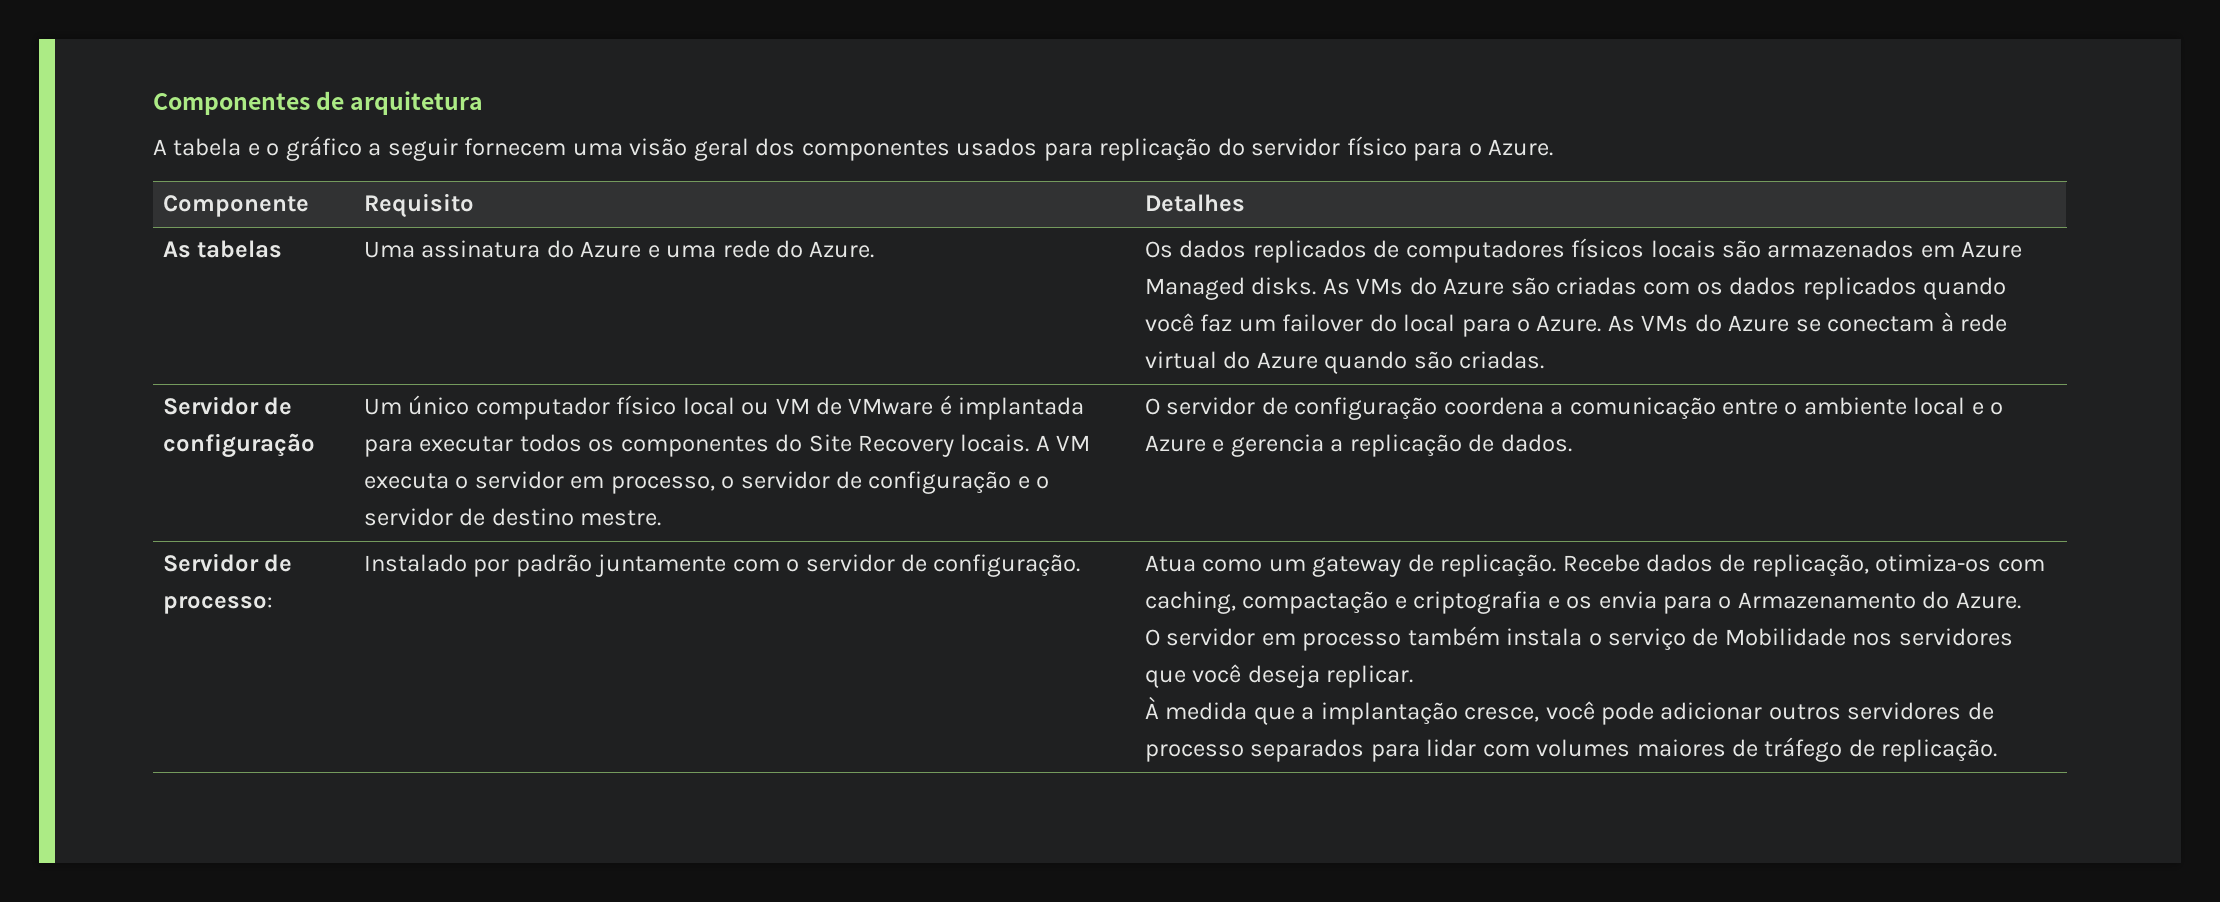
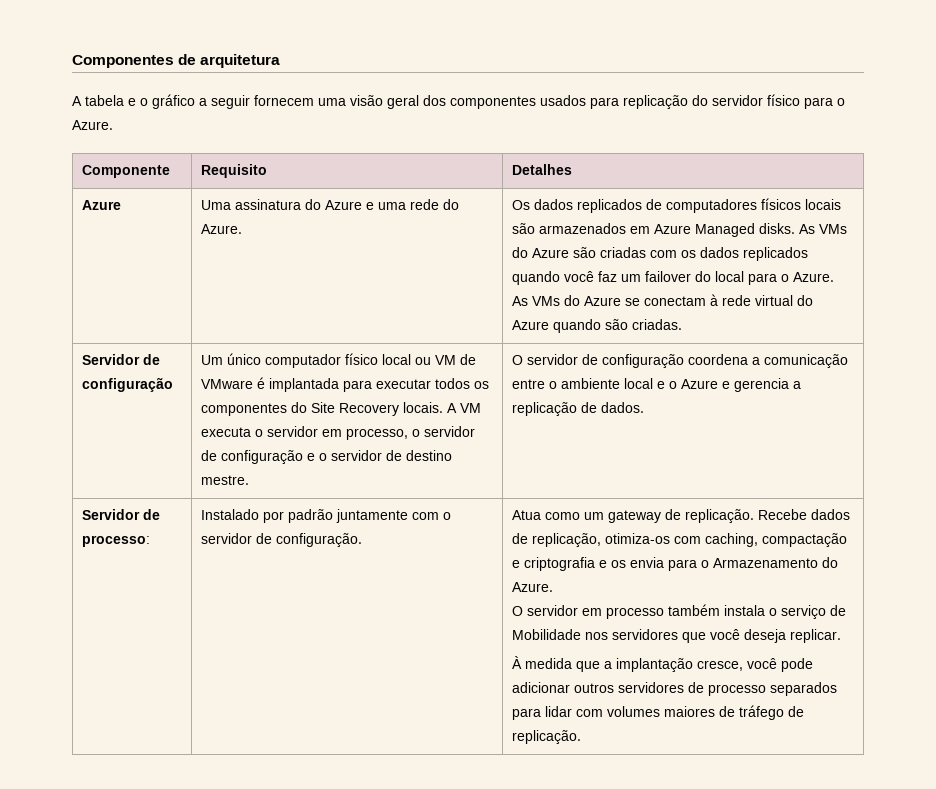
  Componente | Requisito | Detalhes
- As tabelas
+ Azure

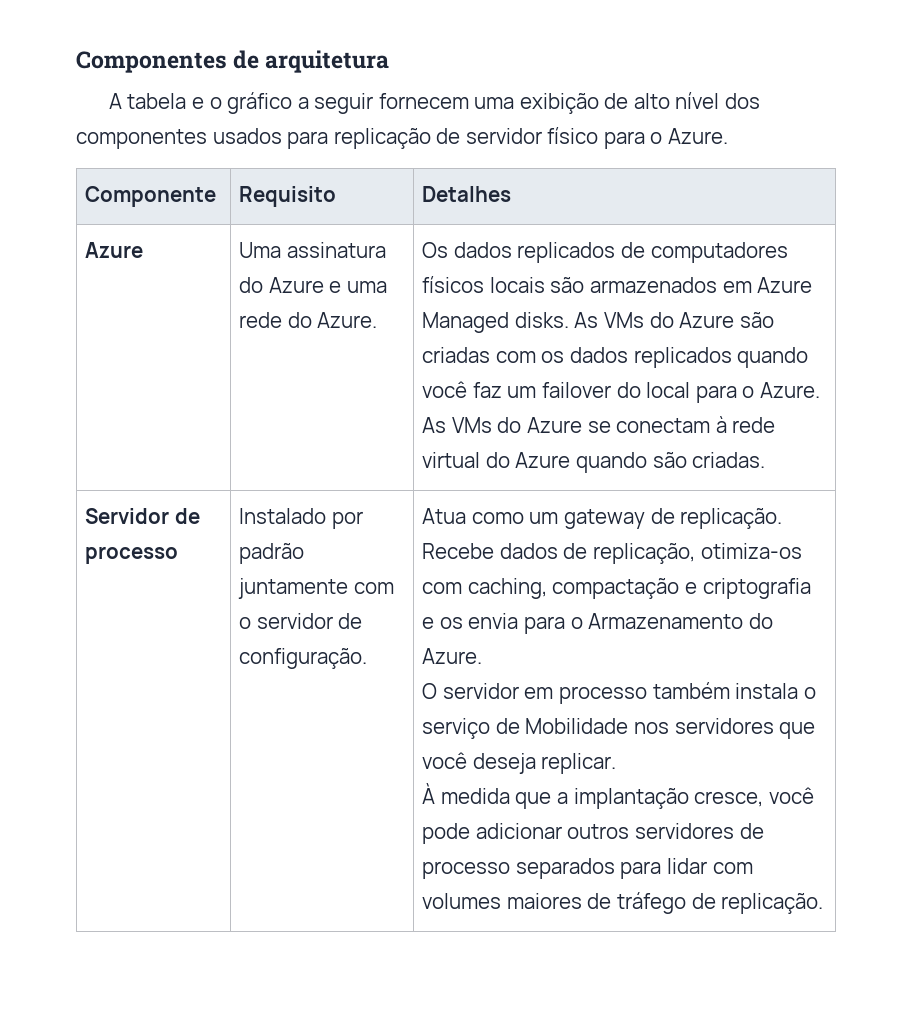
- A tabela e o gráfico a seguir fornecem uma visão geral dos componentes usados para replicação do servidor físico para o Azure.
+ A tabela e o gráfico a seguir fornecem uma exibição de alto nível dos componentes usados para replicação de servidor físico para o Azure.
- Servidor de configuração | Um único computador físico local ou VM de VMware é implantada para executar todos os componentes do Site Recovery locais. A VM executa o servidor em processo, o servidor de configuração e o servidor de destino mestre. | O servidor de configuração coordena a comunicação entre o ambiente local e o Azure e gerencia a replicação de dados.
- Servidor de processo:
+ Servidor de processo

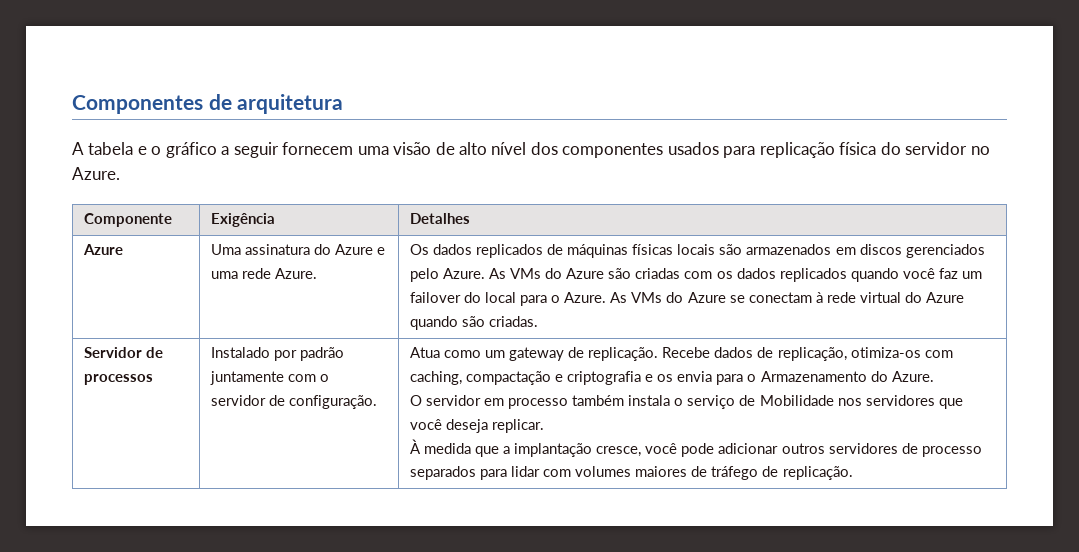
- A tabela e o gráfico a seguir fornecem uma exibição de alto nível dos componentes usados para replicação de servidor físico para o Azure.
+ A tabela e o gráfico a seguir fornecem uma visão de alto nível dos componentes usados para replicação física do servidor no Azure.
- Componente | Requisito | Detalhes
+ Componente | Exigência | Detalhes
- Uma assinatura do Azure e uma rede do Azure.
+ Uma assinatura do Azure e uma rede Azure.
- Os dados replicados de computadores físicos locais são armazenados em Azure Managed disks.
+ Os dados replicados de máquinas físicas locais são armazenados em discos gerenciados pelo Azure.
- Servidor de processo
+ Servidor de processos

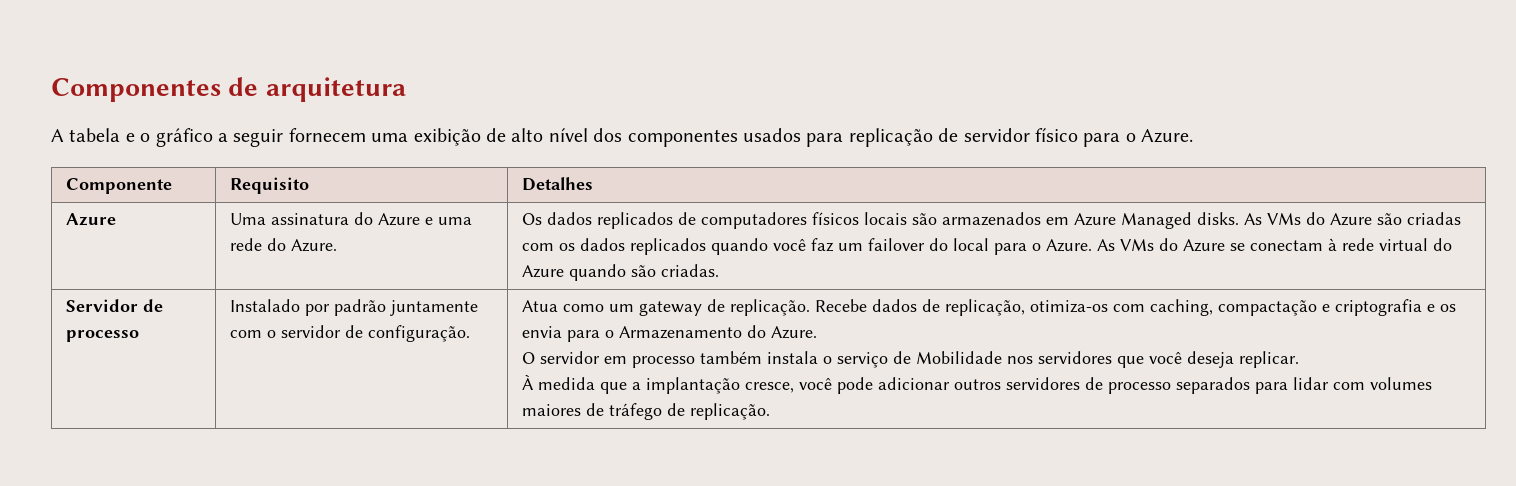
- A tabela e o gráfico a seguir fornecem uma visão de alto nível dos componentes usados para replicação física do servidor no Azure.
+ A tabela e o gráfico a seguir fornecem uma exibição de alto nível dos componentes usados para replicação de servidor físico para o Azure.
- Componente | Exigência | Detalhes
+ Componente | Requisito | Detalhes
- Uma assinatura do Azure e uma rede Azure.
+ Uma assinatura do Azure e uma rede do Azure.
- Os dados replicados de máquinas físicas locais são armazenados em discos gerenciados pelo Azure.
+ Os dados replicados de computadores físicos locais são armazenados em Azure Managed disks.
- Servidor de processos
+ Servidor de processo

